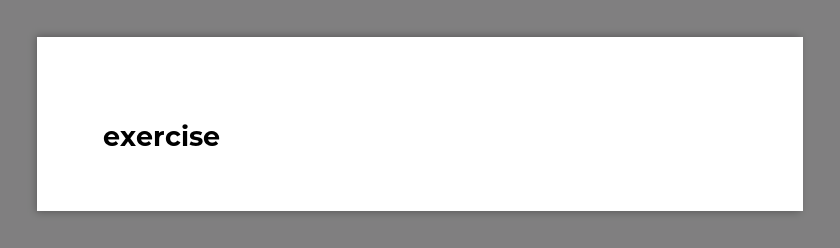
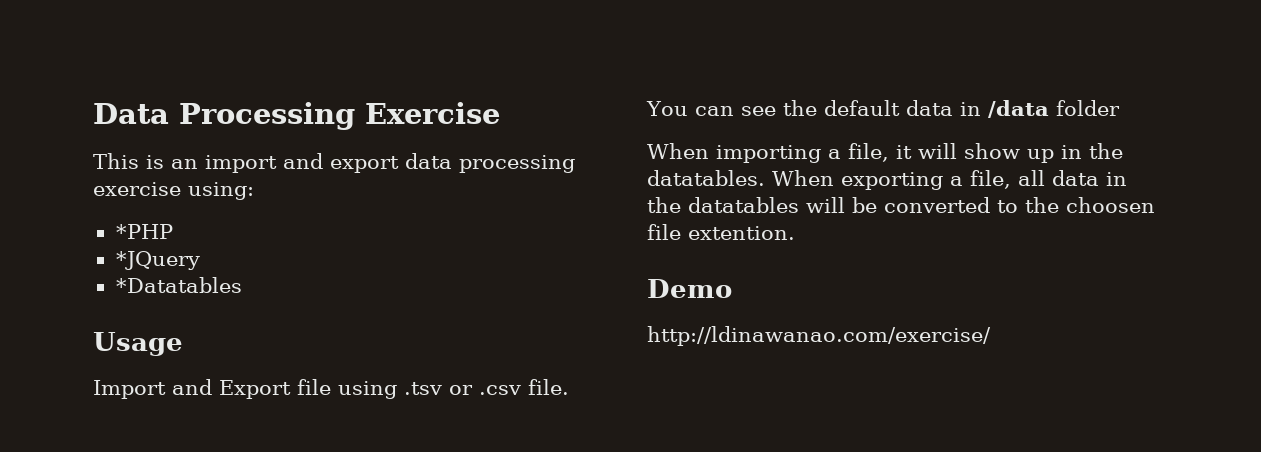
- exercise
+ Data Processing Exercise
+ This is an import and export data processing exercise using:
+ *PHP
+ *JQuery
+ *Datatables
+ Usage
+ Import and Export file using .tsv or .csv file. You can see the default data in /data folder
+ When importing a file, it will show up in the datatables. When exporting a file, all data in the datatables will be converted to the choosen file extention.
+ Demo
+ http://ldinawanao.com/exercise/

